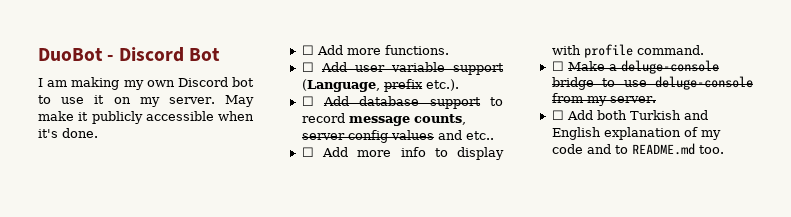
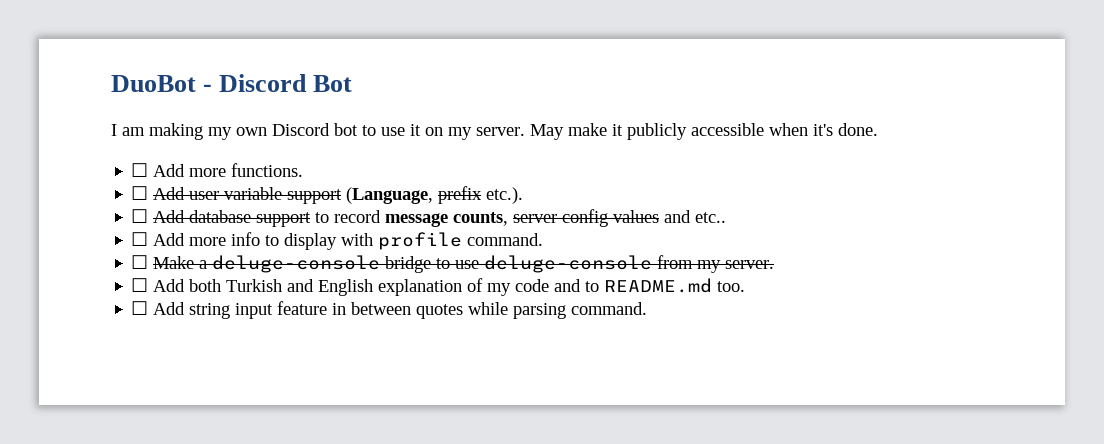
+ ☐ Add string input feature in between quotes while parsing command.

